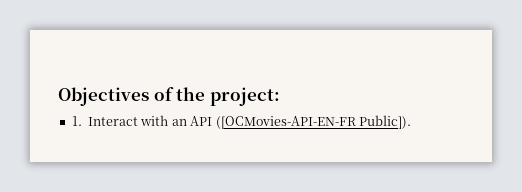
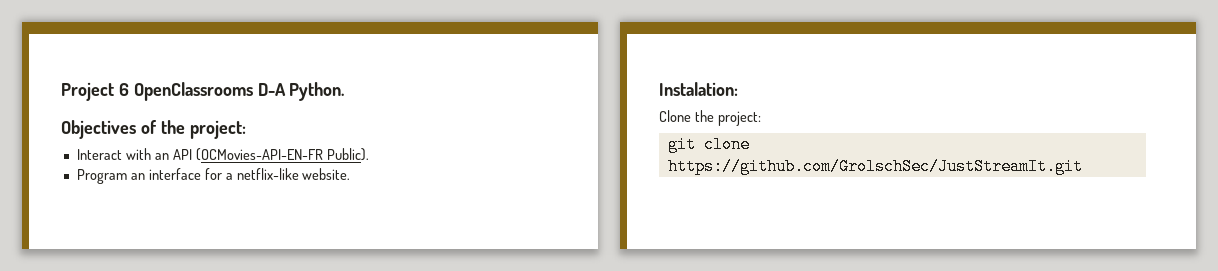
+ Project 6 OpenClassrooms D-A Python.
- 1. Interact with an API ([OCMovies-API-EN-FR Public]).
+ Interact with an API (OCMovies-API-EN-FR Public).
+ Program an interface for a netflix-like website.
+ Instalation:
+ Clone the project:
+ git clone https://github.com/GrolschSec/JustStreamIt.git

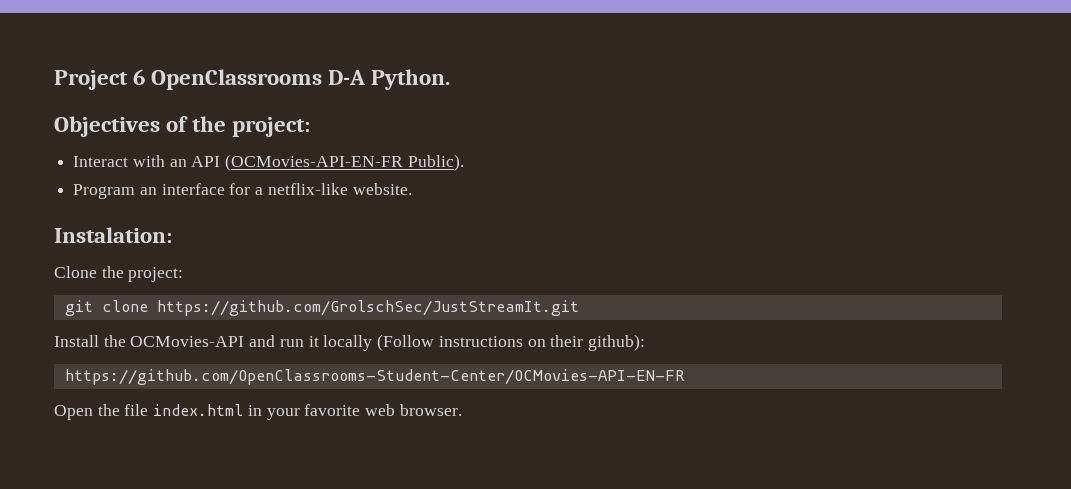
+ Install the OCMovies-API and run it locally (Follow instructions on their github):
+ https://github.com/OpenClassrooms-Student-Center/OCMovies-API-EN-FR
+ Open the file index.html in your favorite web browser.

